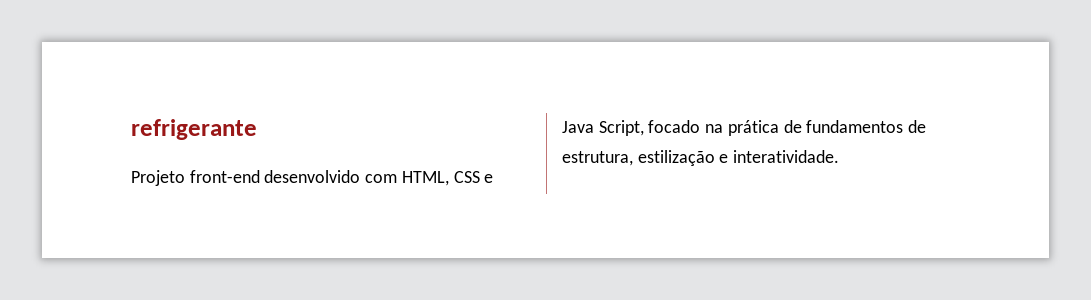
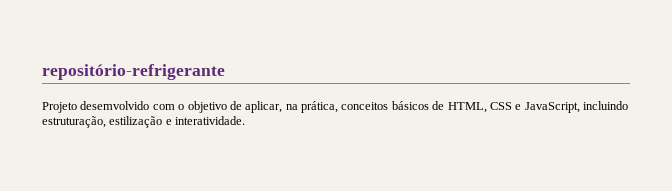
- refrigerante
+ repositório-refrigerante
- Projeto front-end desenvolvido com HTML, CSS e Java Script, focado na prática de fundamentos de estrutura, estilização e interatividade.
+ Projeto desemvolvido com o objetivo de aplicar, na prática, conceitos básicos de HTML, CSS e JavaScript, incluindo estruturação, estilização e interatividade.

